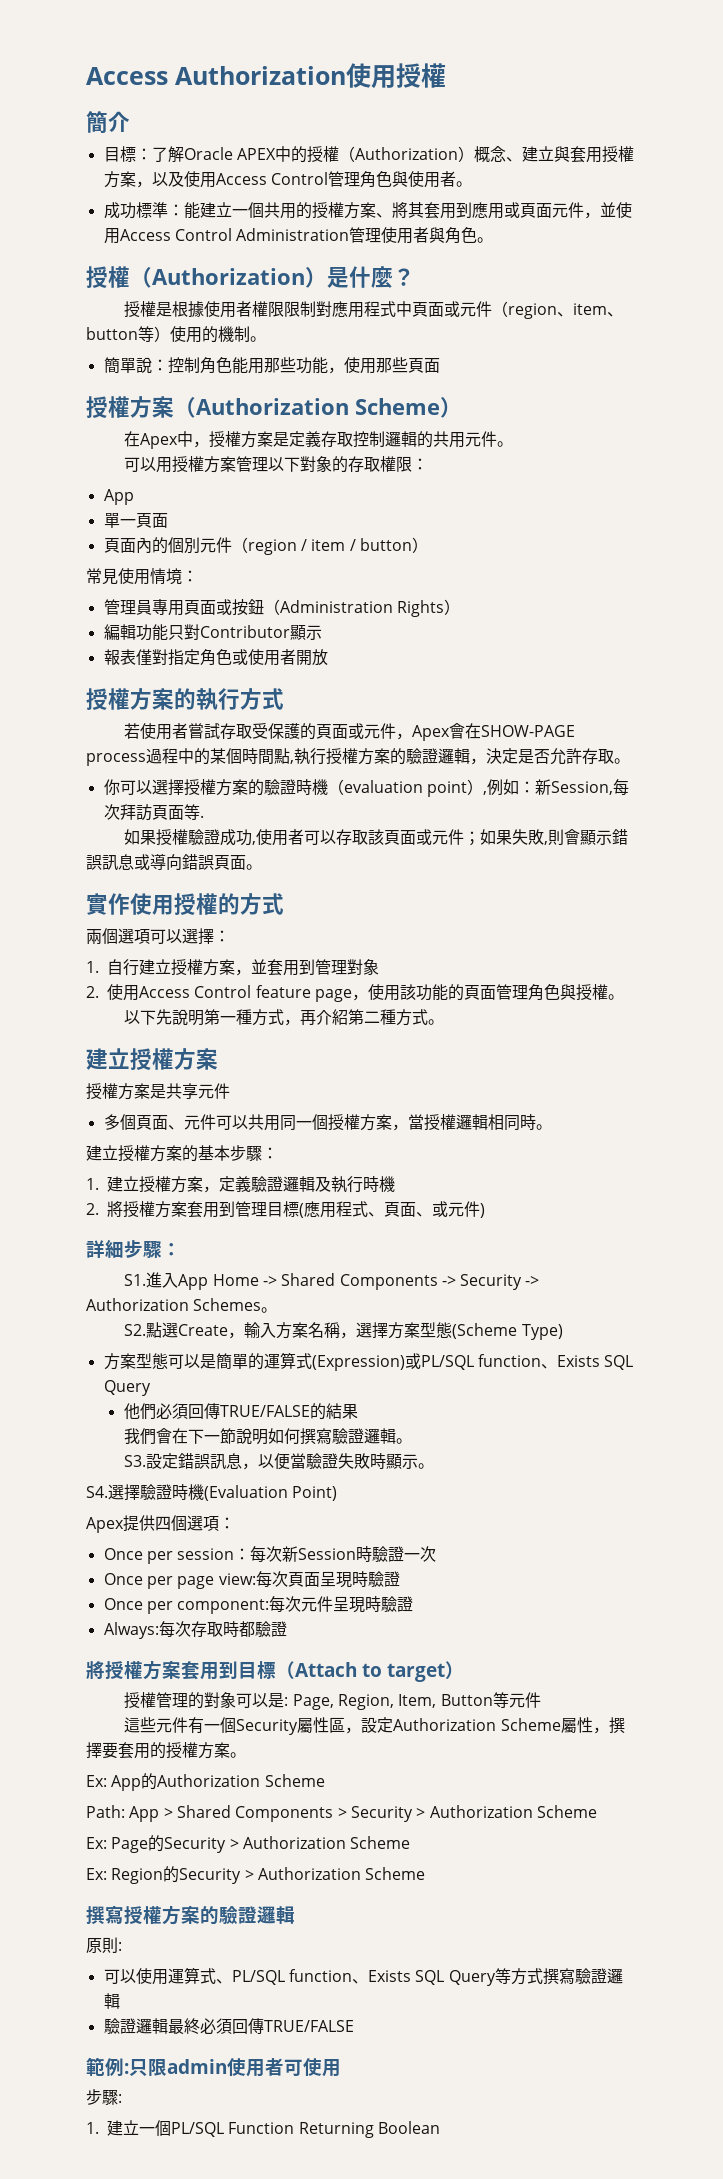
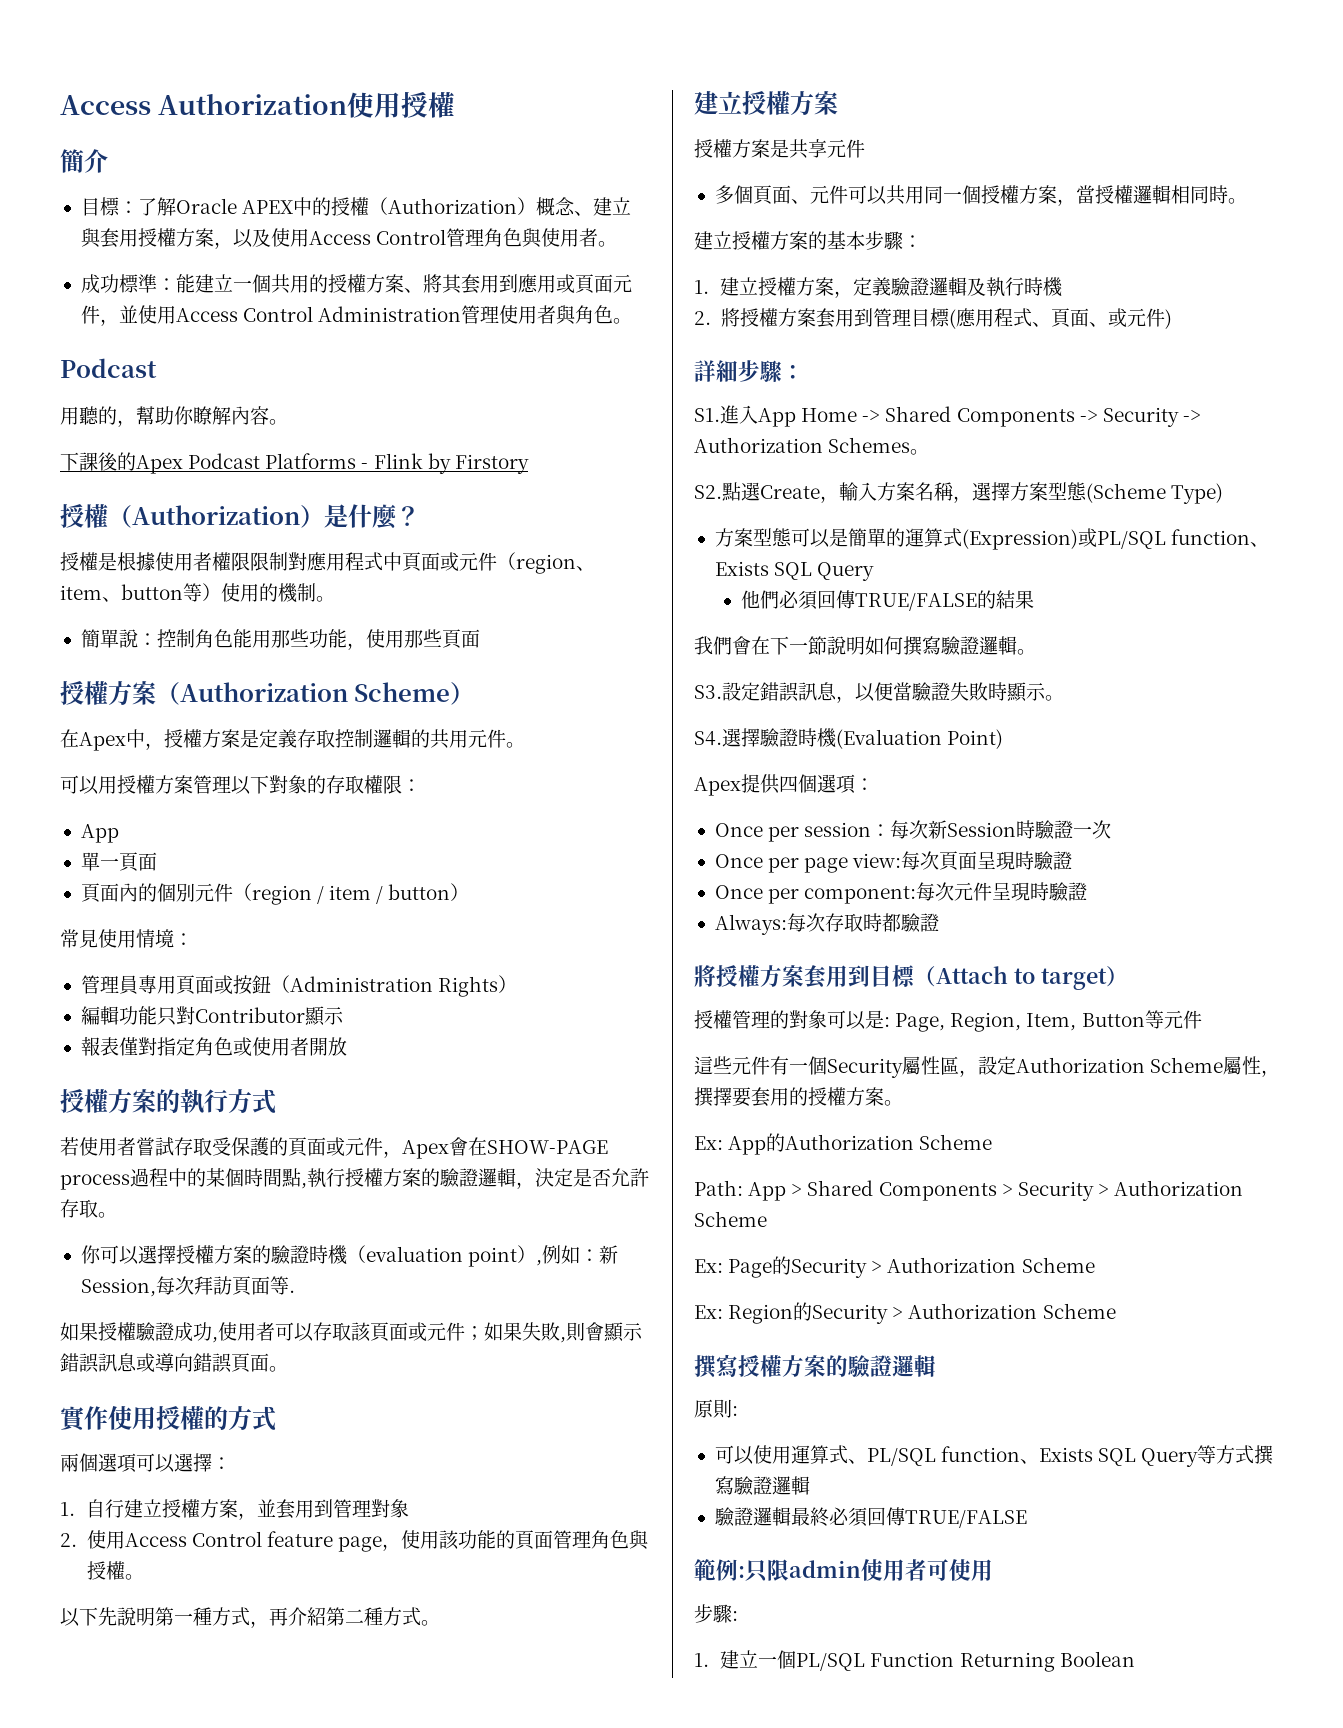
  成功標準：能建立一個共用的授權方案、將其套用到應用或頁面元件，並使用Access Control Administration管理使用者與角色。
+ Podcast
+ 用聽的，幫助你瞭解內容。
+ 下課後的Apex Podcast Platforms - Flink by Firstory

